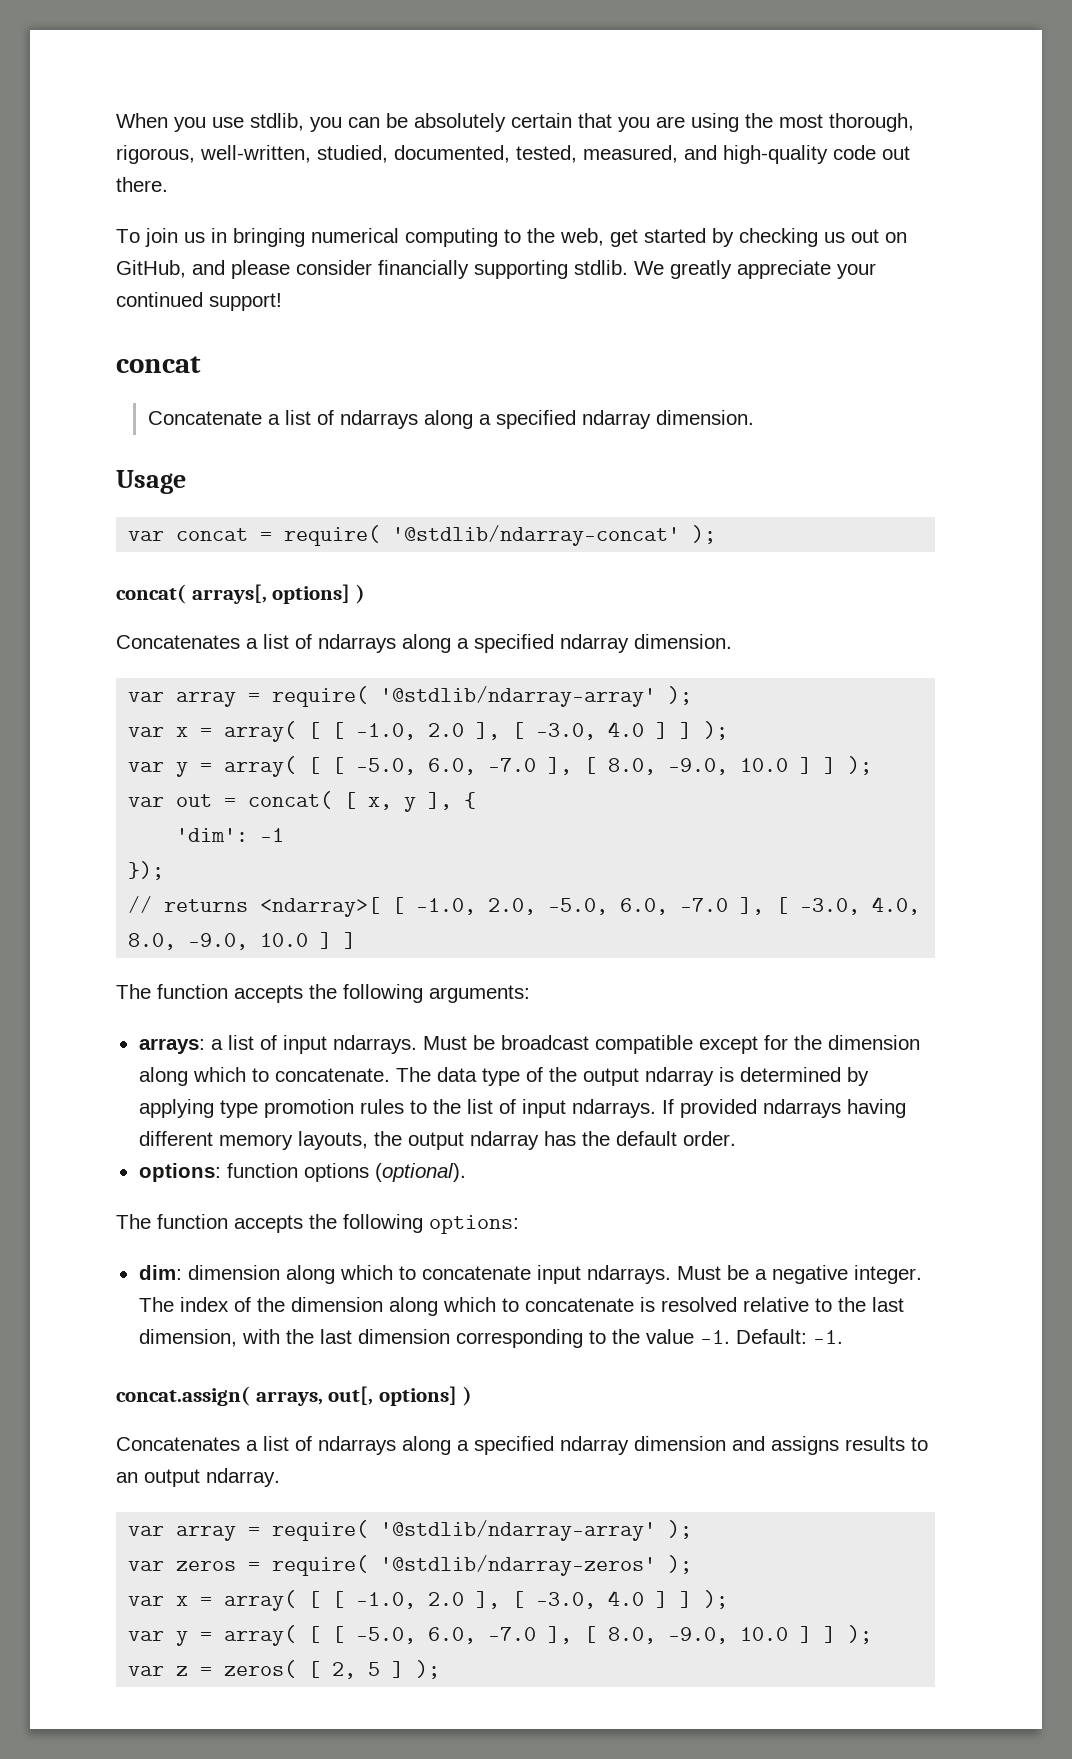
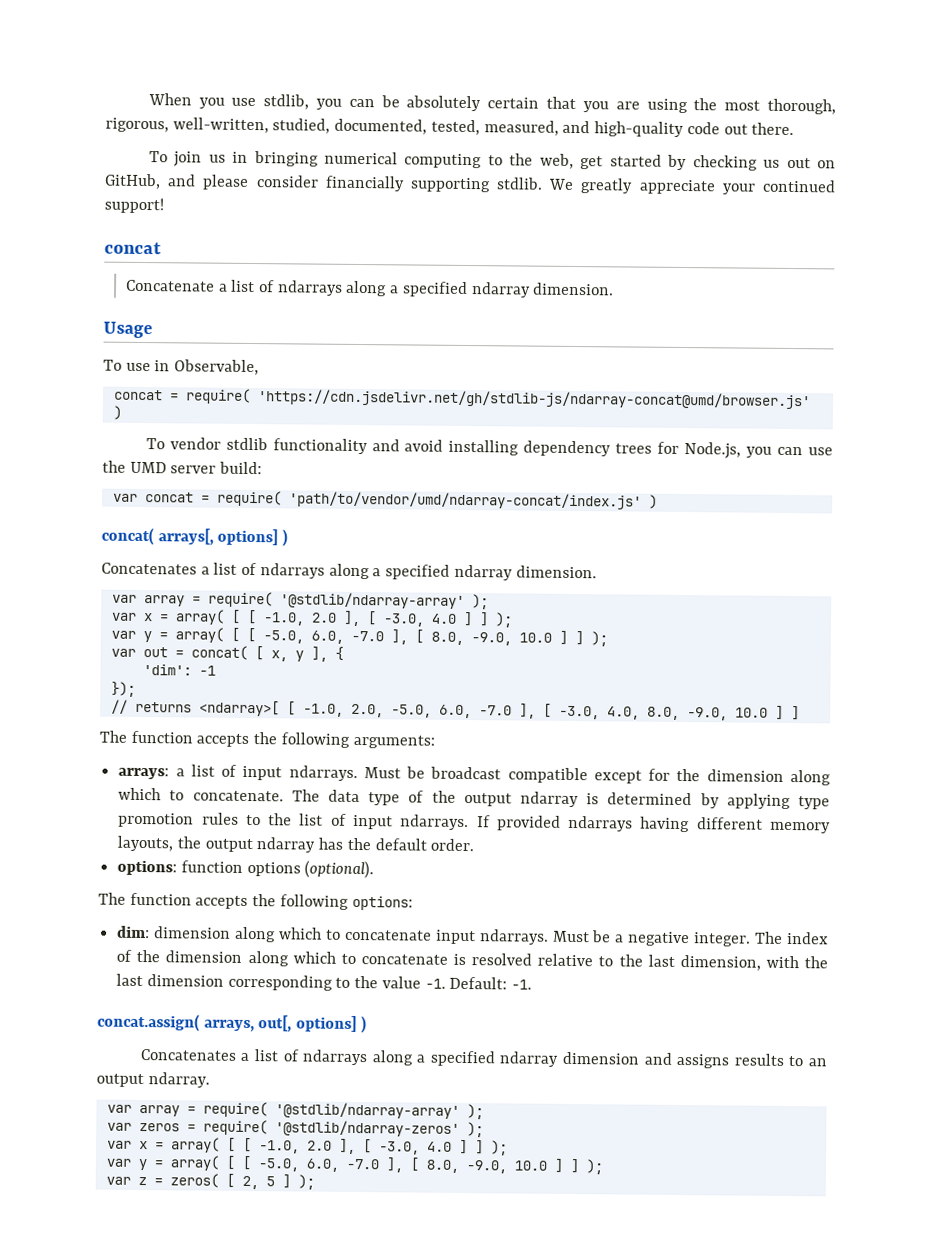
+ To use in Observable,
+ concat = require( 'https://cdn.jsdelivr.net/gh/stdlib-js/ndarray-concat@umd/browser.js' )
+ To vendor stdlib functionality and avoid installing dependency trees for Node.js, you can use the UMD server build:
- var concat = require( '@stdlib/ndarray-concat' );
+ var concat = require( 'path/to/vendor/umd/ndarray-concat/index.js' )

